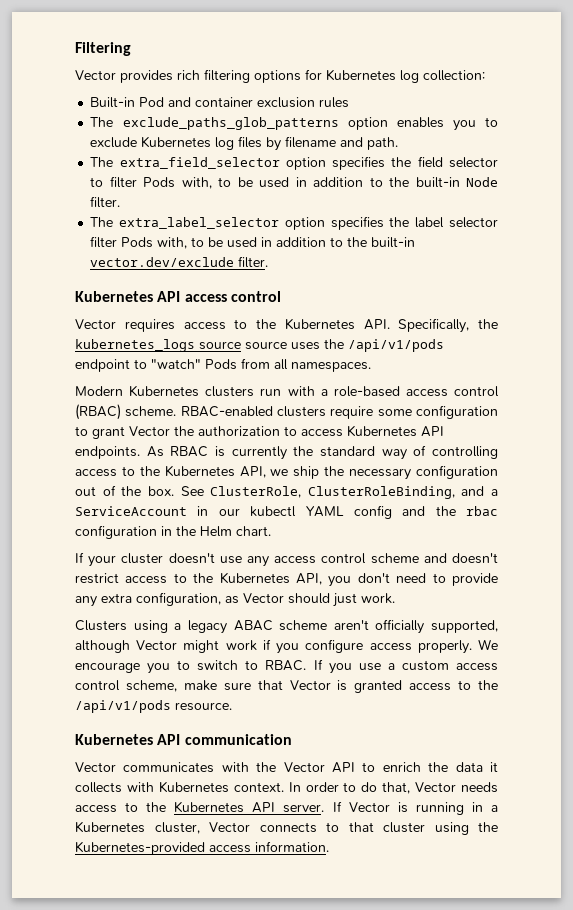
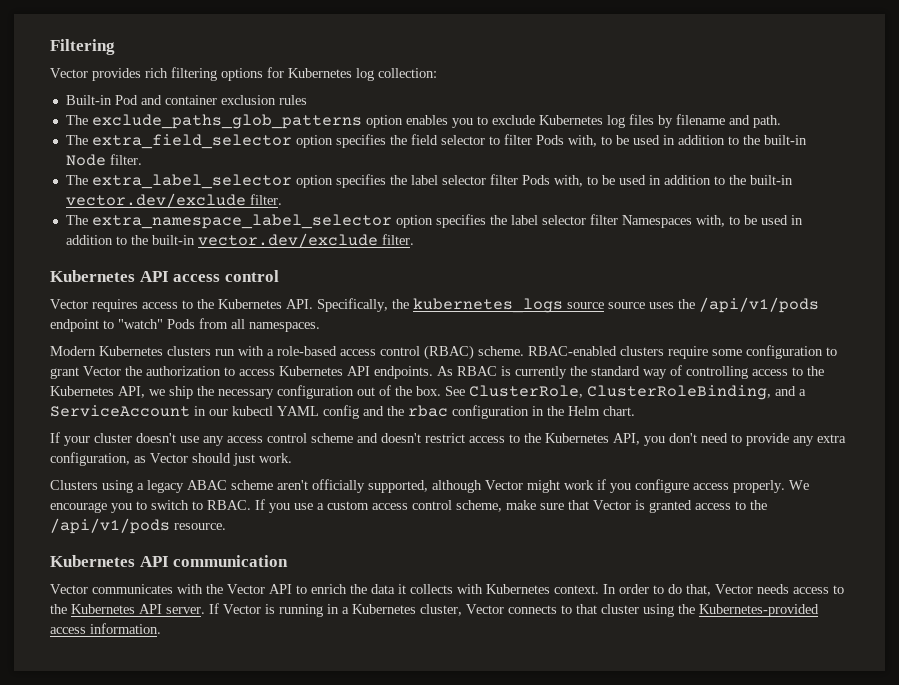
+ The extra_namespace_label_selector option specifies the label selector filter Namespaces with, to be used in addition to the built-in vector.dev/exclude filter.

